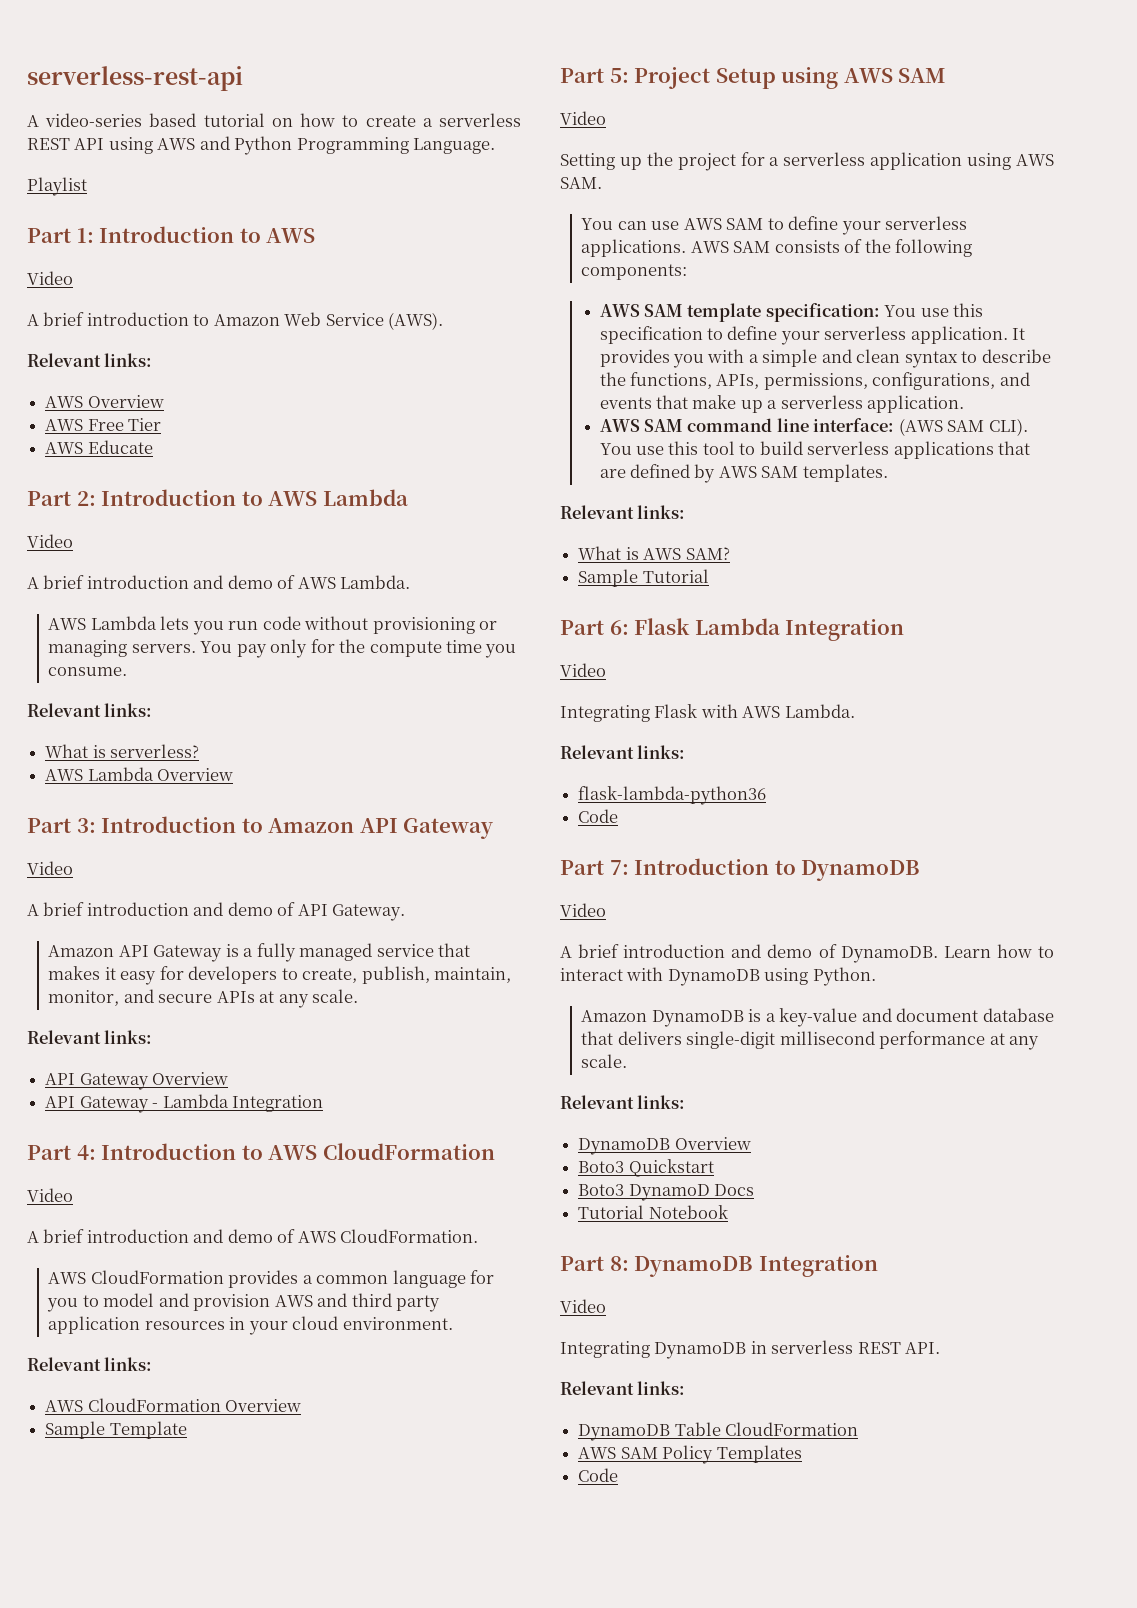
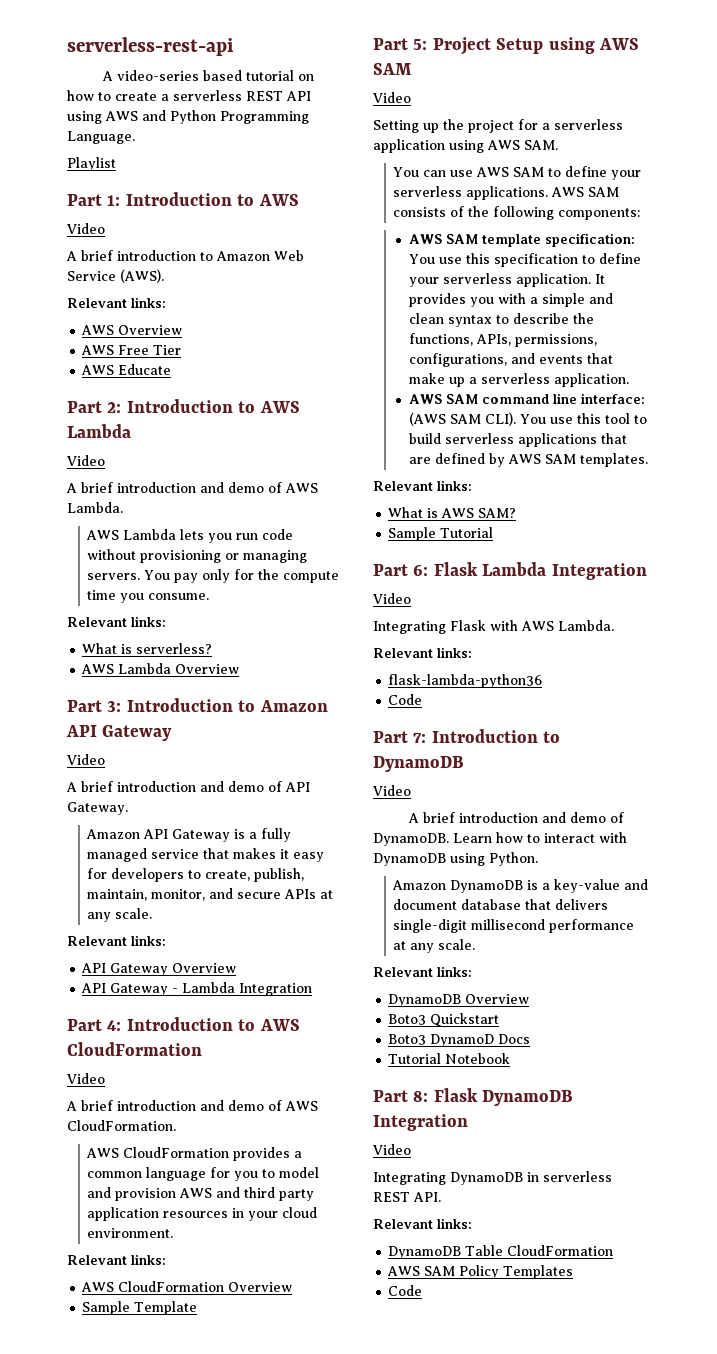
- Part 8: DynamoDB Integration
+ Part 8: Flask DynamoDB Integration

